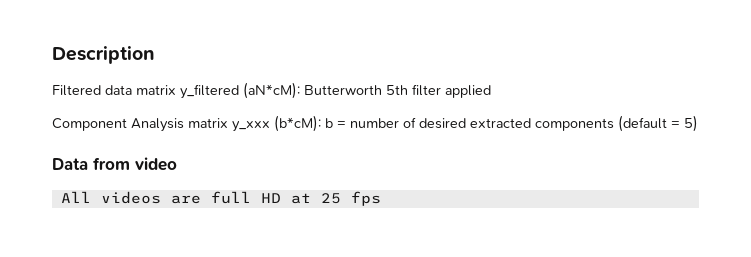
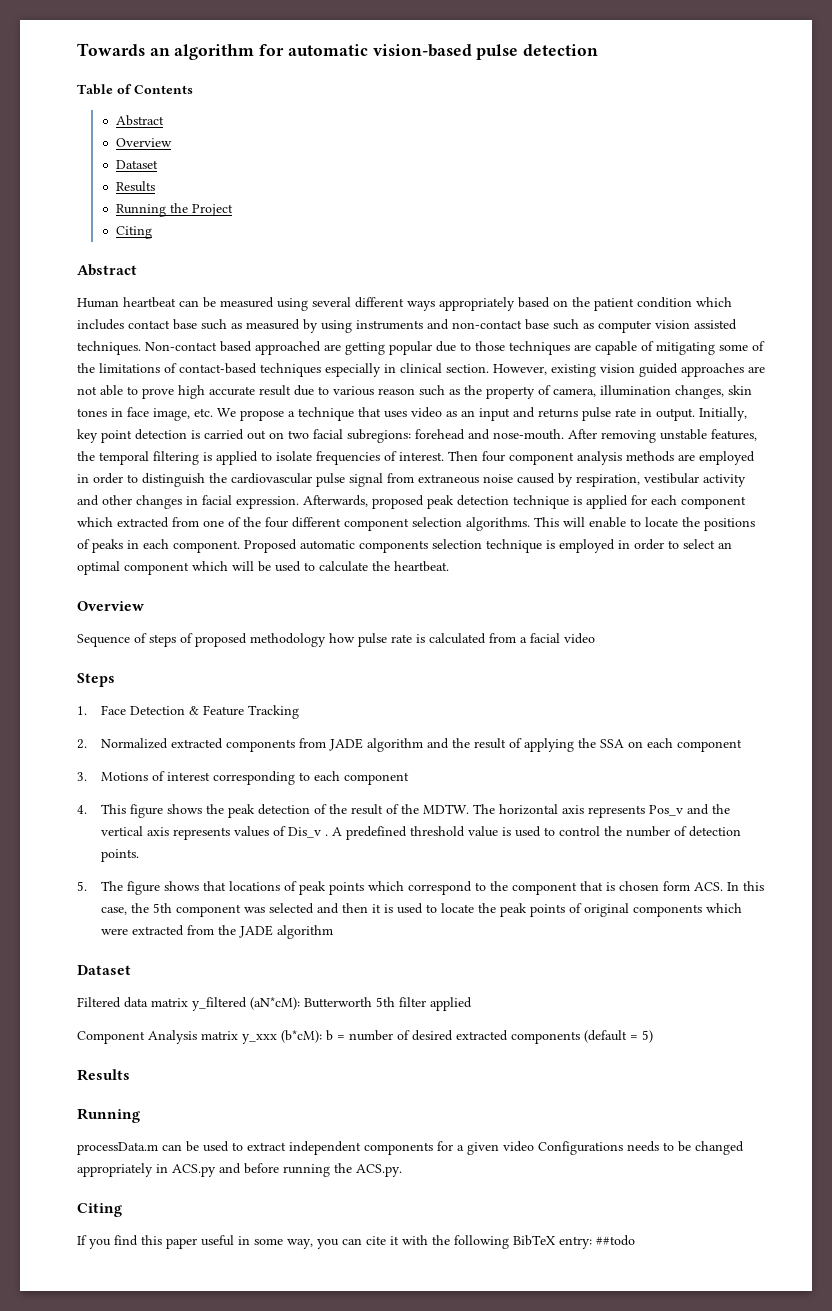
- Description
+ Towards an algorithm for automatic vision-based pulse detection
+ Table of Contents
+ Abstract
+ Overview
+ Dataset
+ Results
+ Running the Project
+ Citing
+ Abstract
+ Human heartbeat can be measured using several different ways appropriately based on the patient condition which includes contact base such as measured by using instruments and non-contact base such as computer vision assisted techniques. Non-contact based approached are getting popular due to those techniques are capable of mitigating some of the limitations of contact-based techniques especially in clinical section. However, existing vision guided approaches are not able to prove high accurate result due to various reason such as the property of camera, illumination changes, skin tones in face image, etc. We propose a technique that uses video as an input and returns pulse rate in output. Initially, key point detection is carried out on two facial subregions: forehead and nose-mouth. After removing unstable features, the temporal filtering is applied to isolate frequencies of interest. Then four component analysis methods are employed in order to distinguish the cardiovascular pulse signal from extraneous noise caused by respiration, vestibular activity and other changes in facial expression. Afterwards, proposed peak detection technique is applied for each component which extracted from one of the four different component selection algorithms. This will enable to locate the positions of peaks in each component. Proposed automatic components selection technique is employed in order to select an optimal component which will be used to calculate the heartbeat.
+ Overview
+ Sequence of steps of proposed methodology how pulse rate is calculated from a facial video
+ Steps
+ 1. Face Detection & Feature Tracking
+ 2. Normalized extracted components from JADE algorithm and the result of applying the SSA on each component
+ 3. Motions of interest corresponding to each component
+ 4. This figure shows the peak detection of the result of the MDTW. The horizontal axis represents Pos_v and the vertical axis represents values of Dis_v . A predefined threshold value is used to control the number of detection points.
+ 5. The figure shows that locations of peak points which correspond to the component that is chosen form ACS. In this case, the 5th component was selected and then it is used to locate the peak points of original components which were extracted from the JADE algorithm
+ Dataset
  Component Analysis matrix y_xxx (b*cM): b = number of desired extracted components (default = 5)
- Data from video
- All videos are full HD at 25 fps
+ Results
+ Running
+ processData.m can be used to extract independent components for a given video Configurations needs to be changed appropriately in ACS.py and before running the ACS.py.
+ Citing
+ If you find this paper useful in some way, you can cite it with the following BibTeX entry: ##todo

